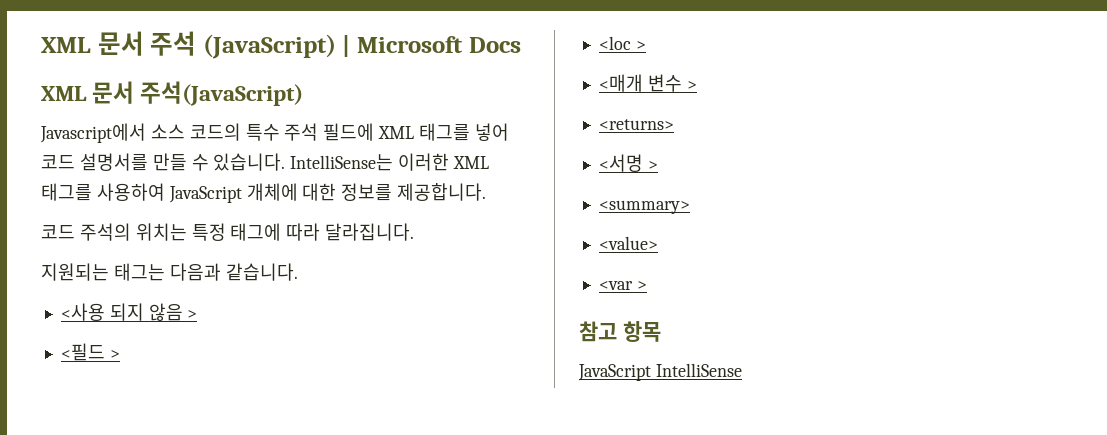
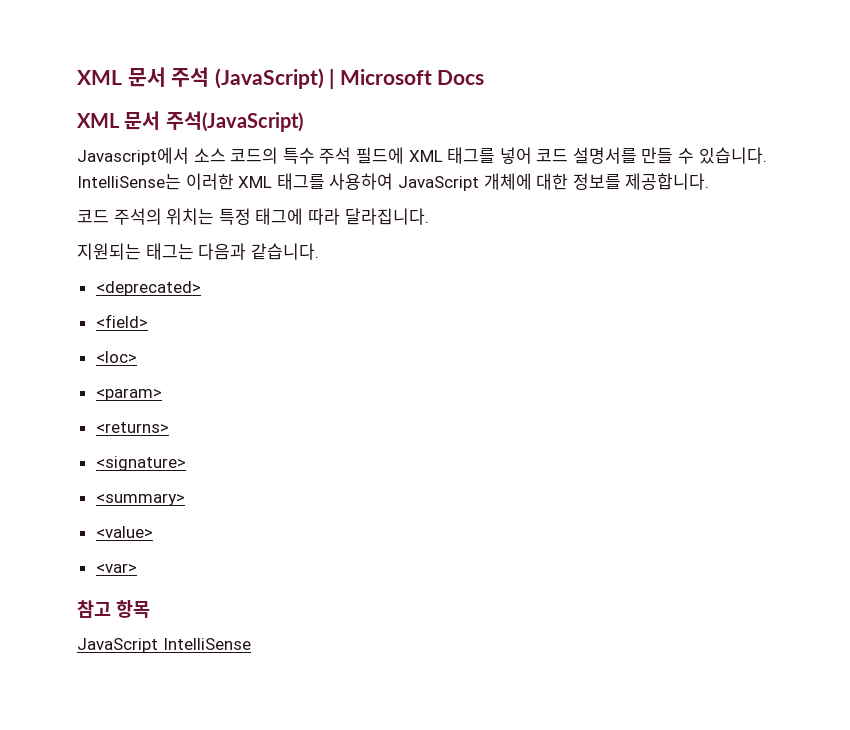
- <사용 되지 않음 >
- <필드 >
- <loc >
- <매개 변수 >
+ <deprecated>
+ <field>
+ <loc>
+ <param>
- <서명 >
+ <signature>
- <var >
+ <var>

